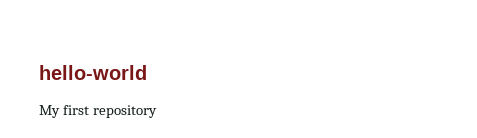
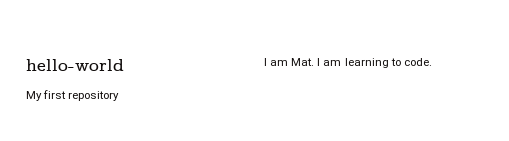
+ I am Mat. I am learning to code.

